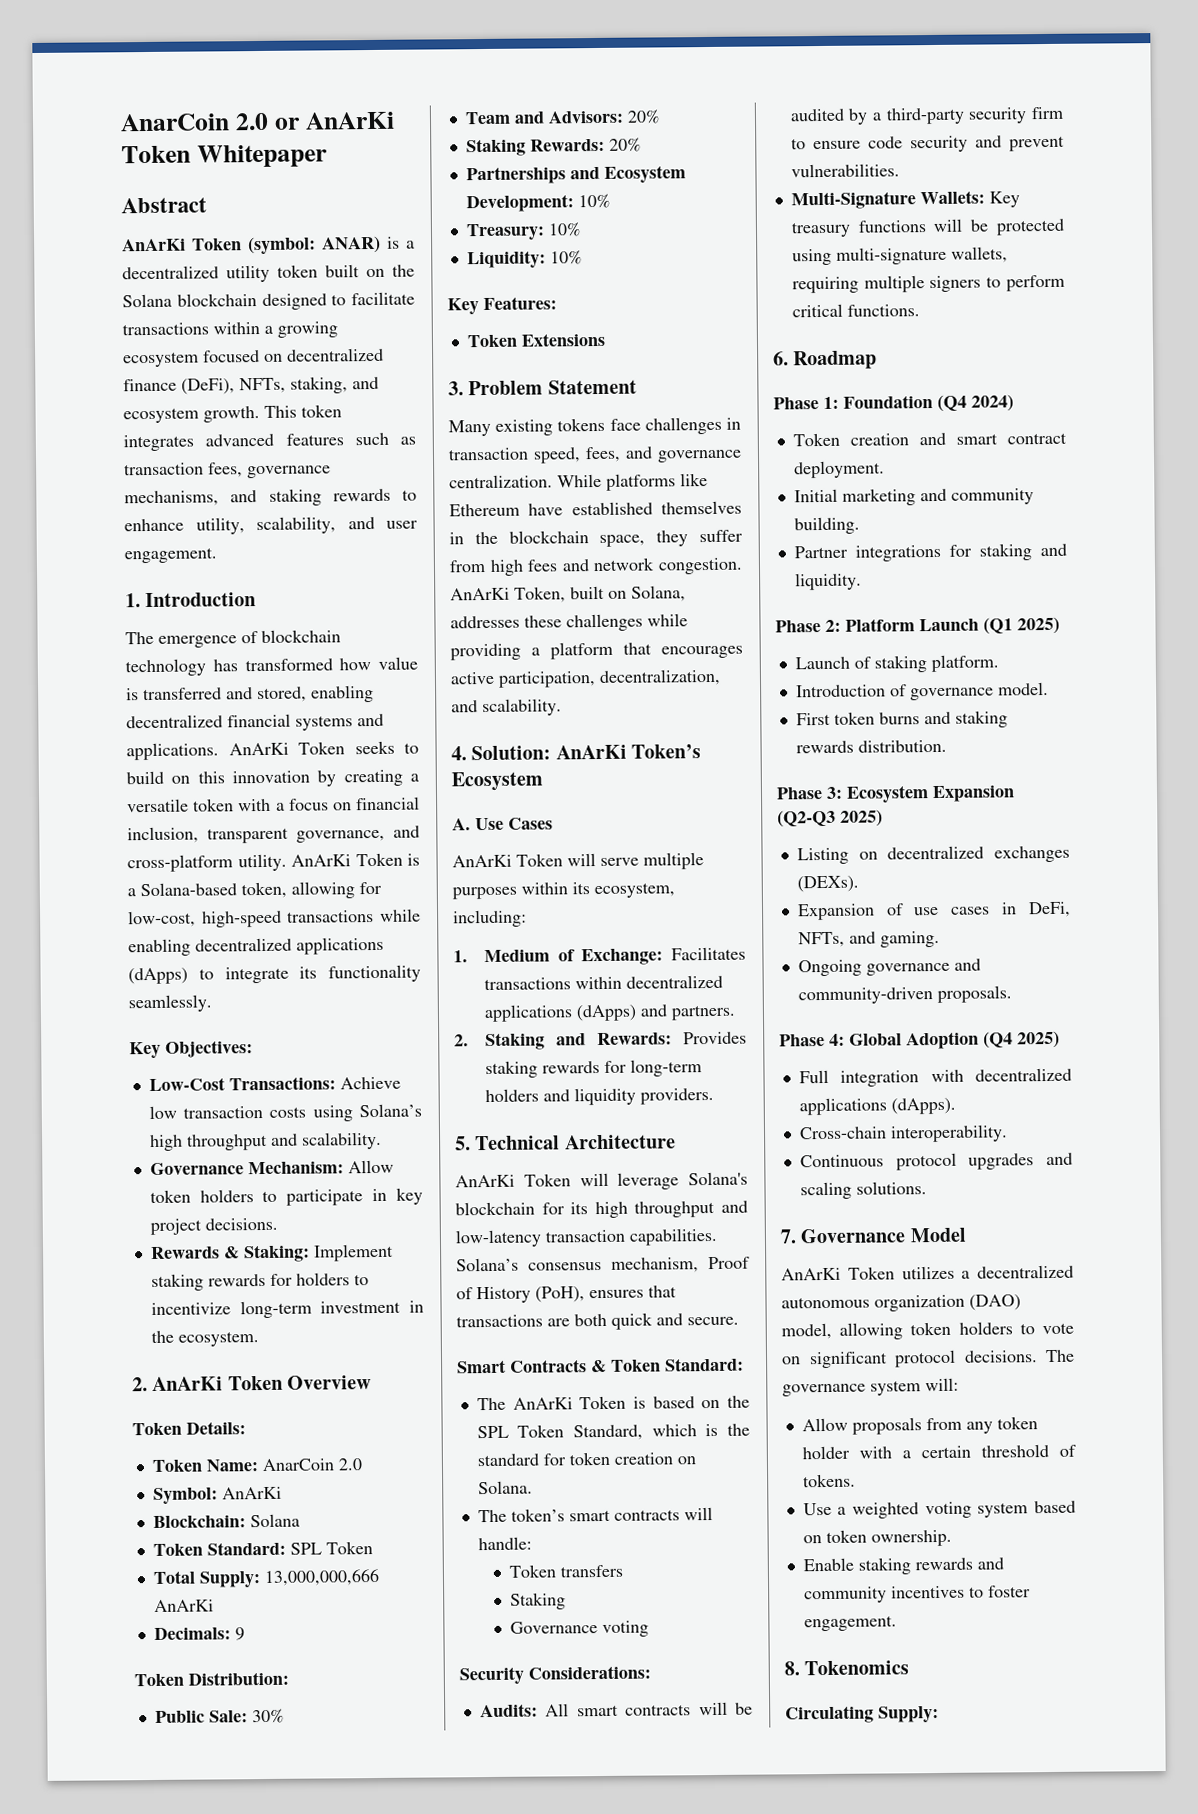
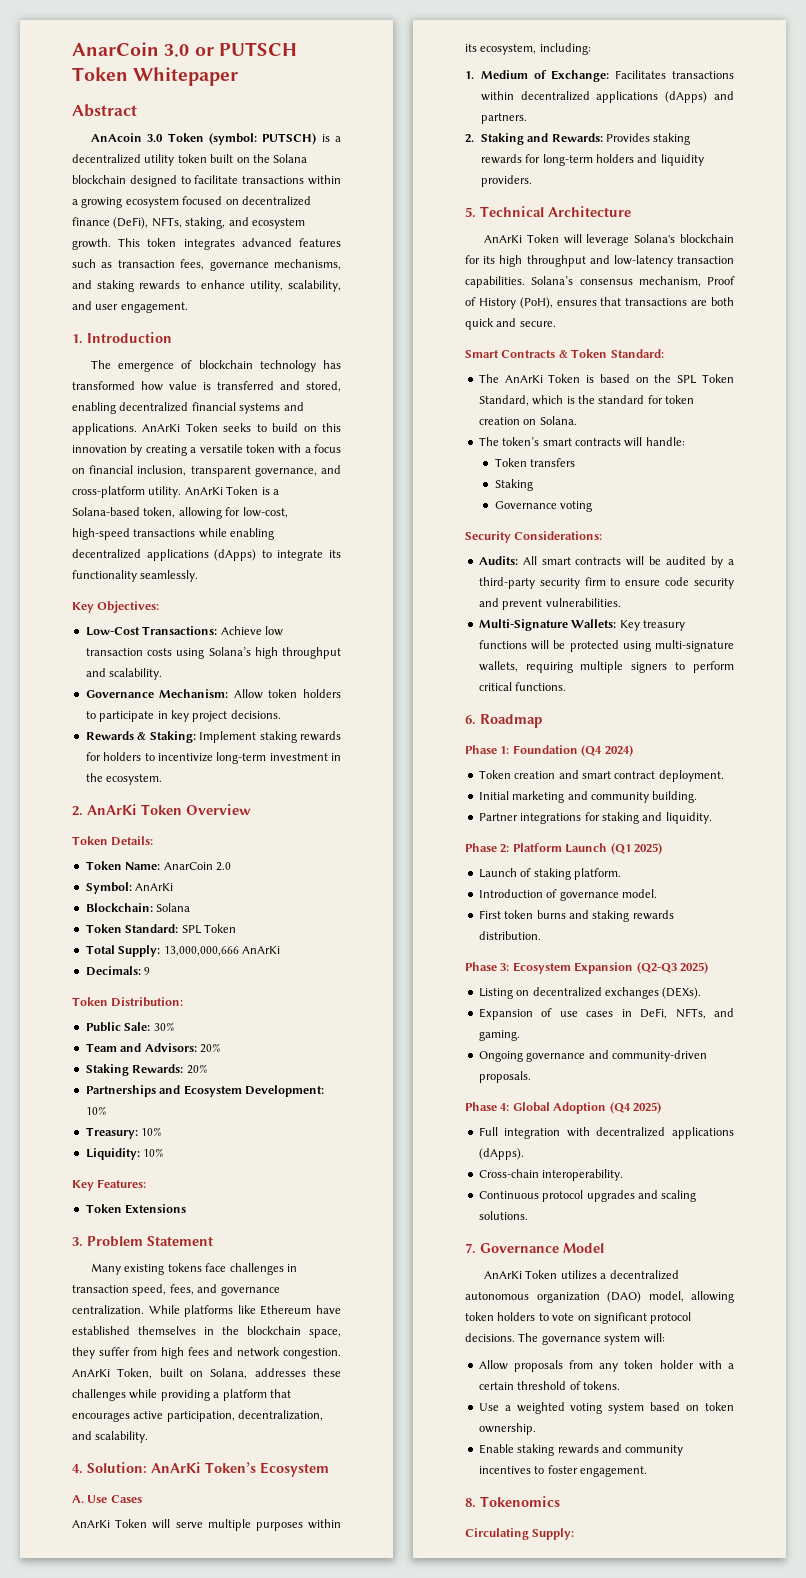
- AnarCoin 2.0 or AnArKi Token Whitepaper
+ AnarCoin 3.0 or PUTSCH Token Whitepaper
- AnArKi Token (symbol: ANAR) is a decentralized utility token built on the Solana blockchain designed to facilitate transactions within a growing ecosystem focused on decentralized finance (DeFi), NFTs, staking, and ecosystem growth.
+ AnAcoin 3.0 Token (symbol: PUTSCH) is a decentralized utility token built on the Solana blockchain designed to facilitate transactions within a growing ecosystem focused on decentralized finance (DeFi), NFTs, staking, and ecosystem growth.

